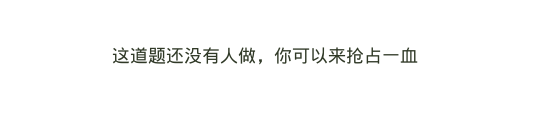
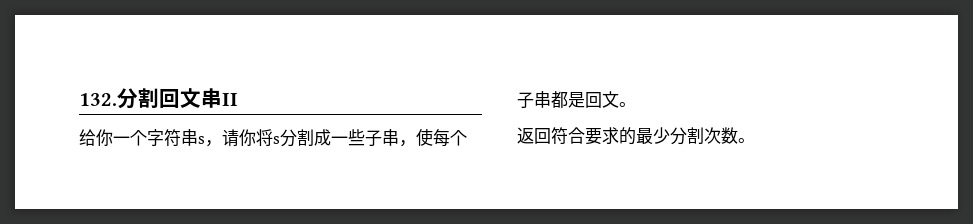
- 这道题还没有人做，你可以来抢占一血
+ 132.分割回文串II
+ 给你一个字符串s，请你将s分割成一些子串，使每个子串都是回文。
+ 返回符合要求的最少分割次数。

